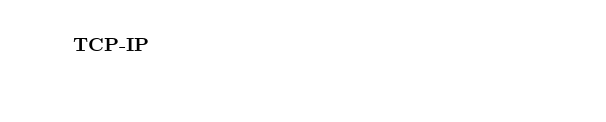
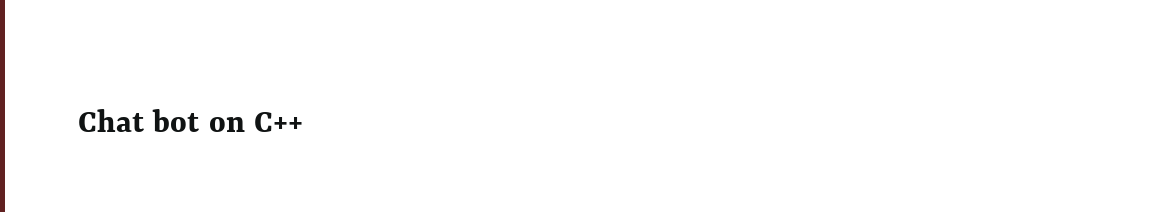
- TCP-IP
+ Chat bot on C++

